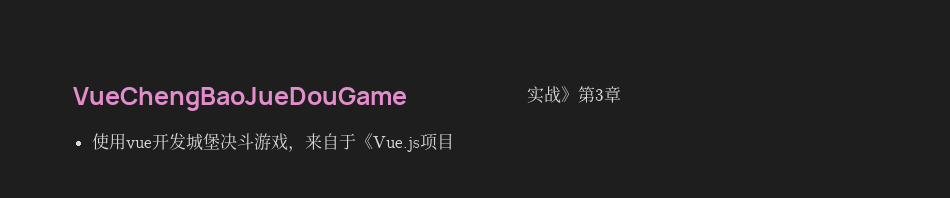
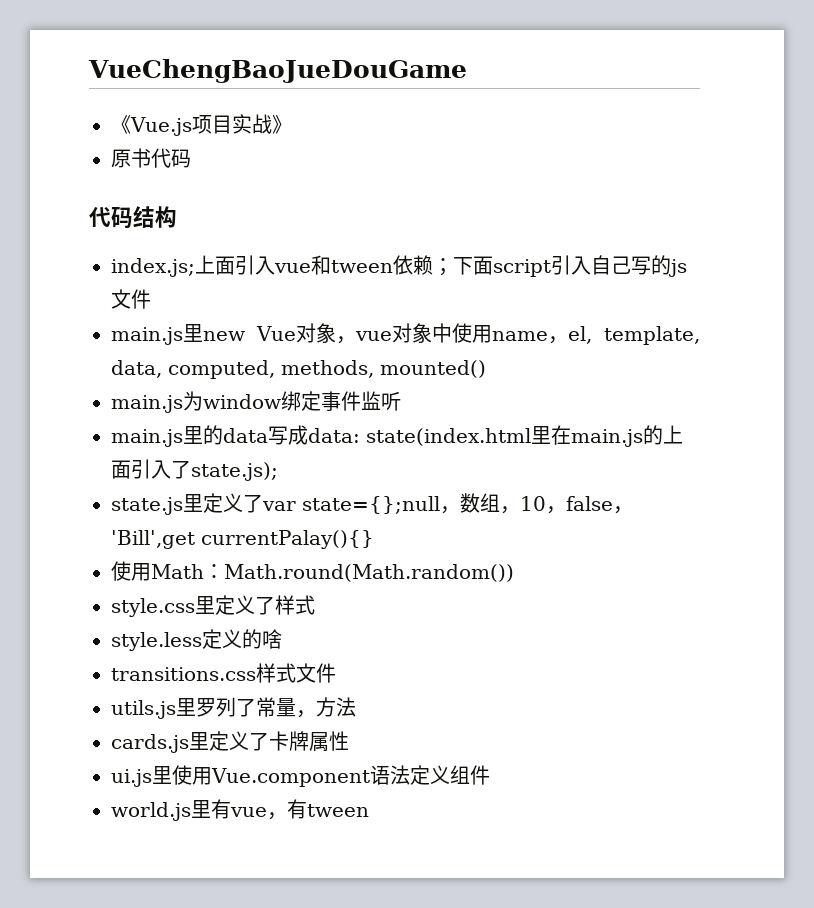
- 使用vue开发城堡决斗游戏，来自于《Vue.js项目实战》第3章
+ 《Vue.js项目实战》
+ 原书代码
+ 代码结构
+ index.js;上面引入vue和tween依赖；下面script引入自己写的js文件
+ main.js里new Vue对象，vue对象中使用name，el, template, data, computed, methods, mounted()
+ main.js为window绑定事件监听
+ main.js里的data写成data: state(index.html里在main.js的上面引入了state.js);
+ state.js里定义了var state={};null，数组，10，false，'Bill',get currentPalay(){}
+ 使用Math：Math.round(Math.random())
+ style.css里定义了样式
+ style.less定义的啥
+ transitions.css样式文件
+ utils.js里罗列了常量，方法
+ cards.js里定义了卡牌属性
+ ui.js里使用Vue.component语法定义组件
+ world.js里有vue，有tween

